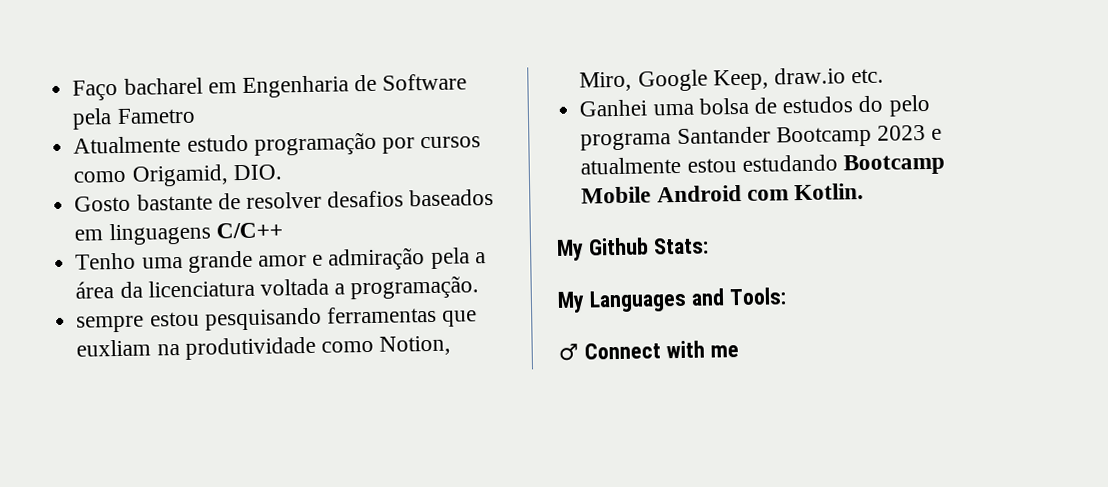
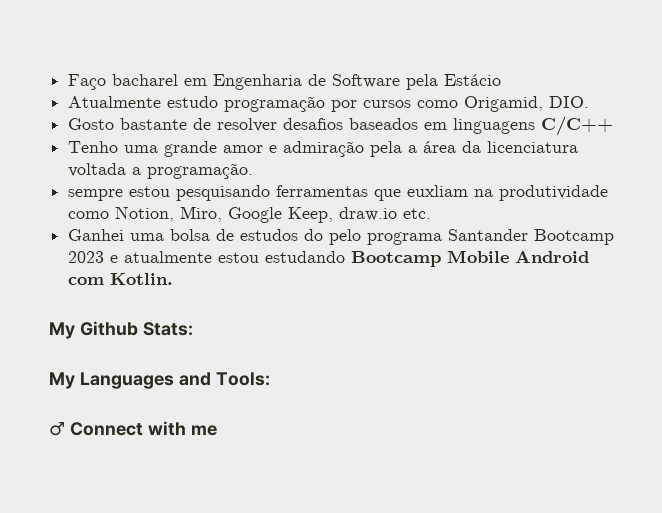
- Faço bacharel em Engenharia de Software pela Fametro
+ Faço bacharel em Engenharia de Software pela Estácio

